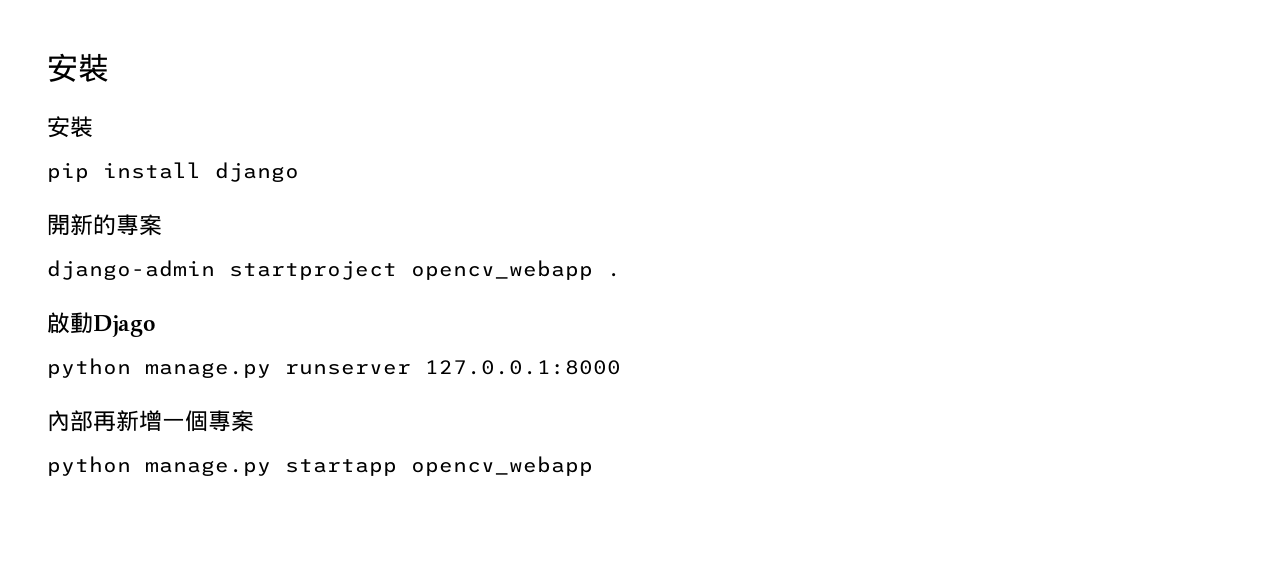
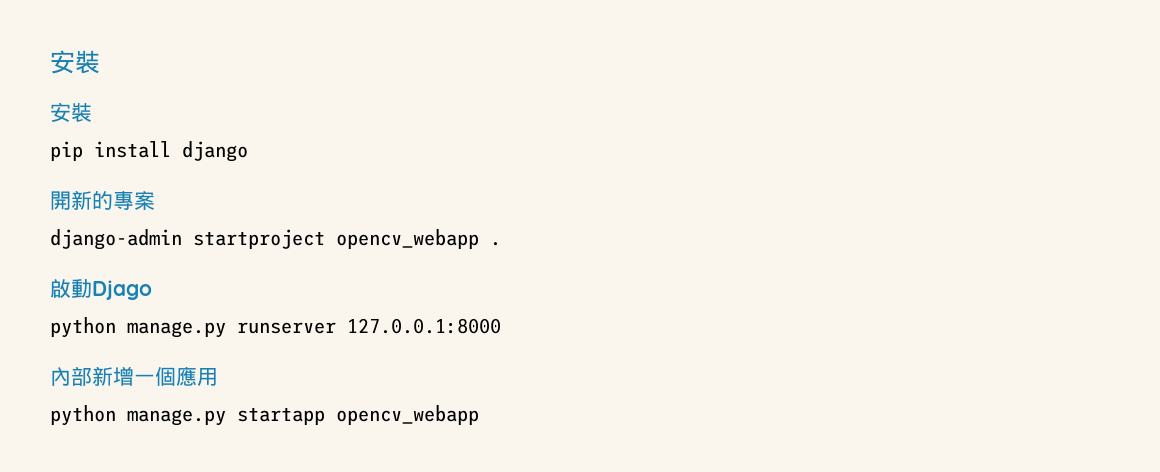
- 內部再新增一個專案
+ 內部新增一個應用

